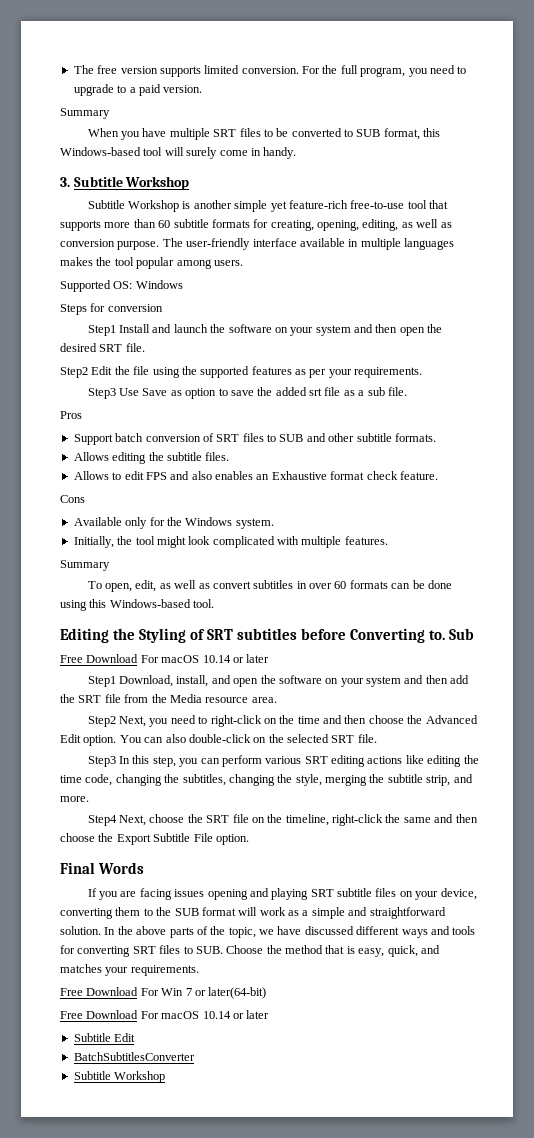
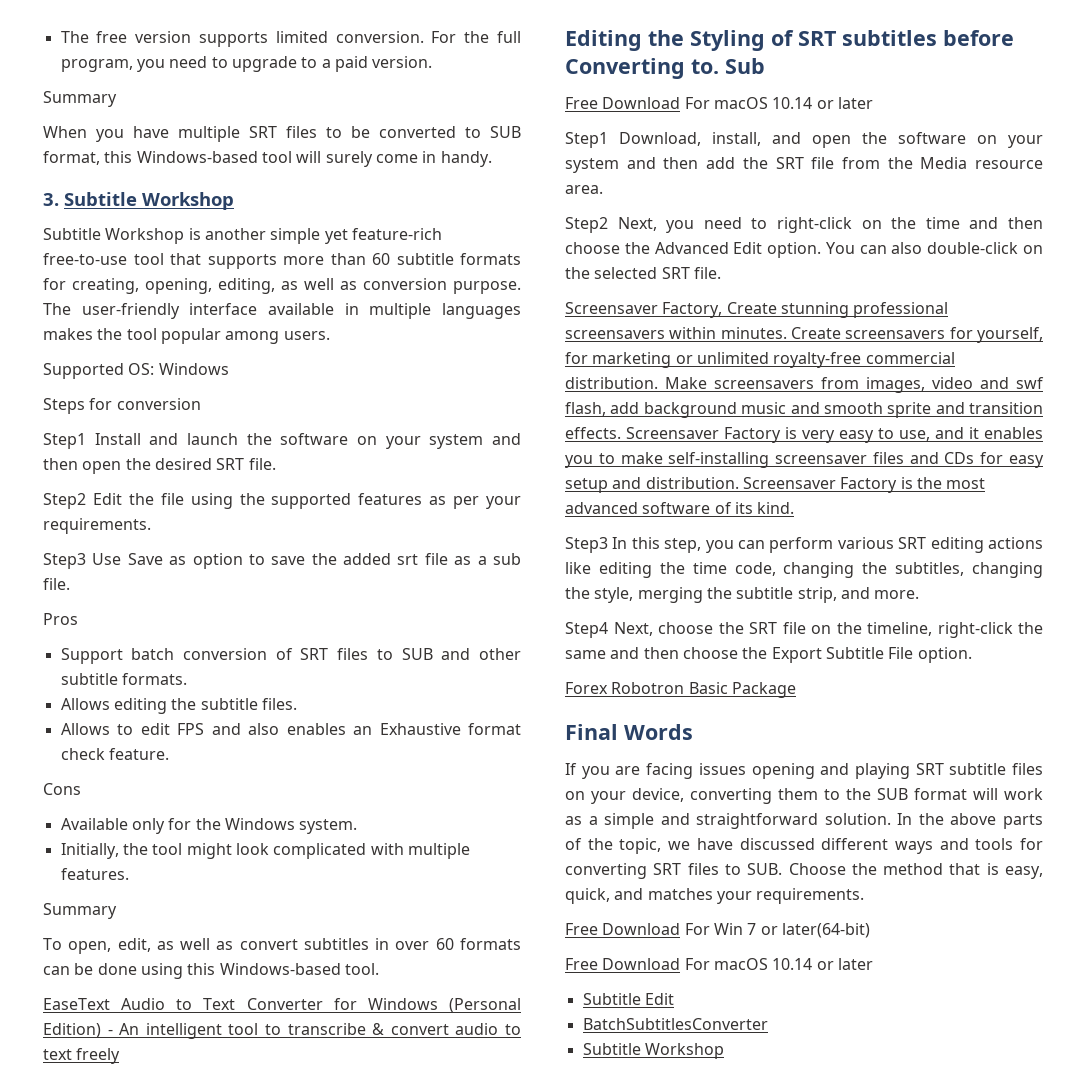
+ EaseText Audio to Text Converter for Windows (Personal Edition) - An intelligent tool to transcribe & convert audio to text freely
+ Screensaver Factory, Create stunning professional screensavers within minutes. Create screensavers for yourself, for marketing or unlimited royalty-free commercial distribution. Make screensavers from images, video and swf flash, add background music and smooth sprite and transition effects. Screensaver Factory is very easy to use, and it enables you to make self-installing screensaver files and CDs for easy setup and distribution. Screensaver Factory is the most advanced software of its kind.
+ Forex Robotron Basic Package

